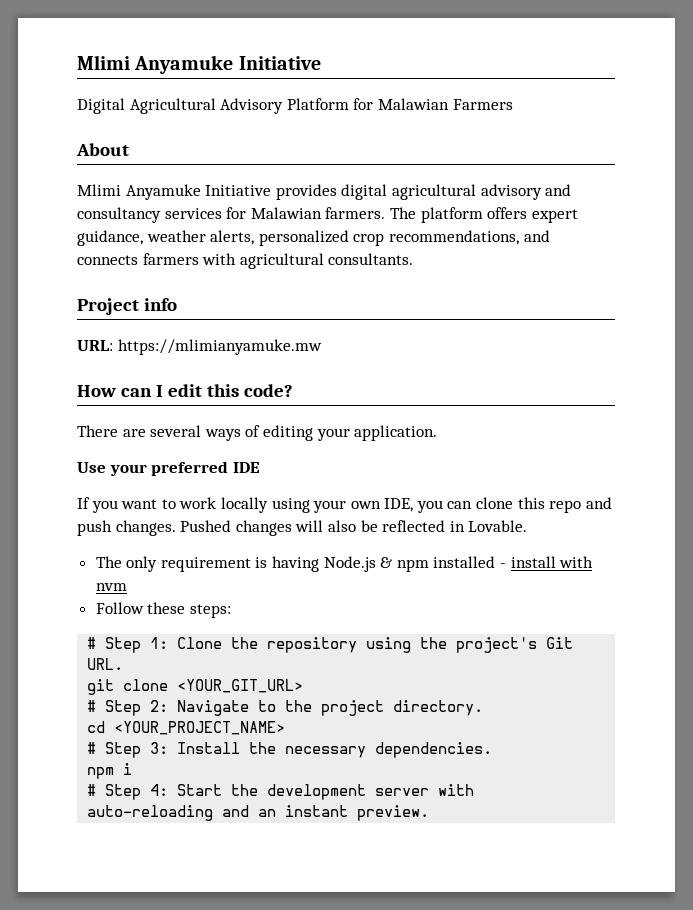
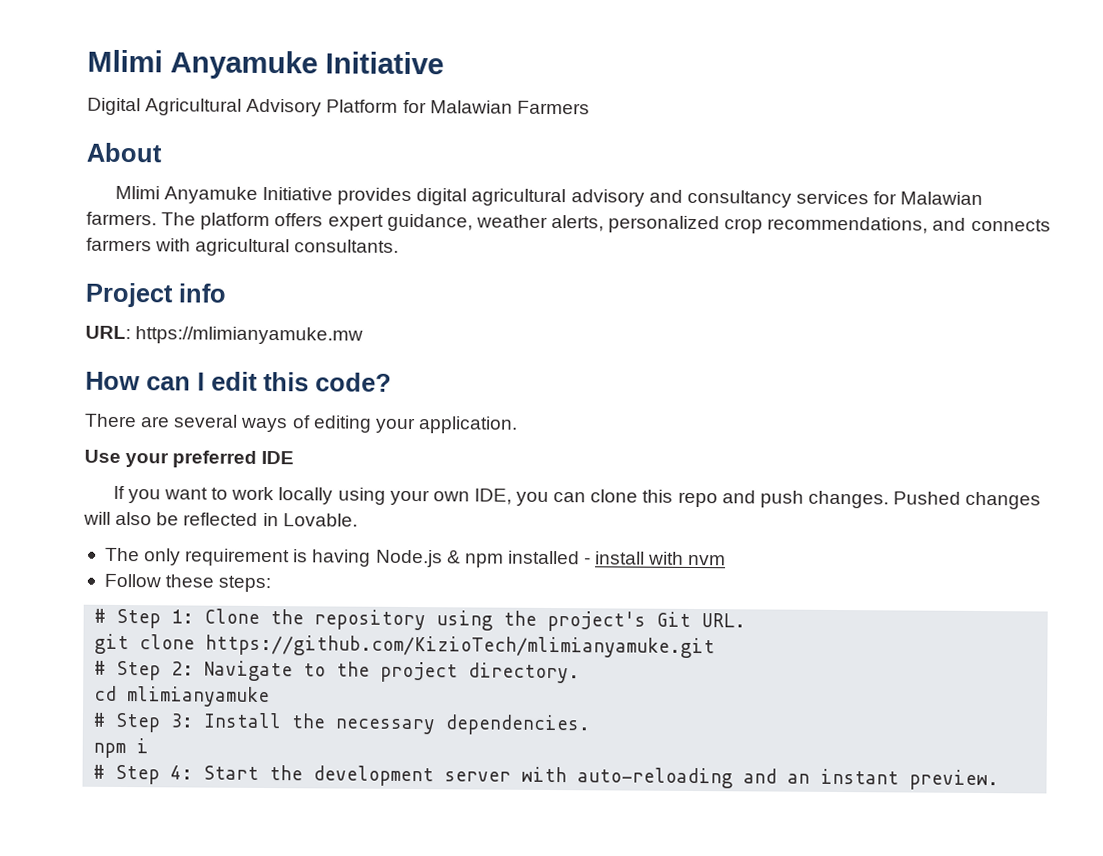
- git clone <YOUR_GIT_URL>
+ git clone https://github.com/KizioTech/mlimianyamuke.git
- cd <YOUR_PROJECT_NAME>
+ cd mlimianyamuke

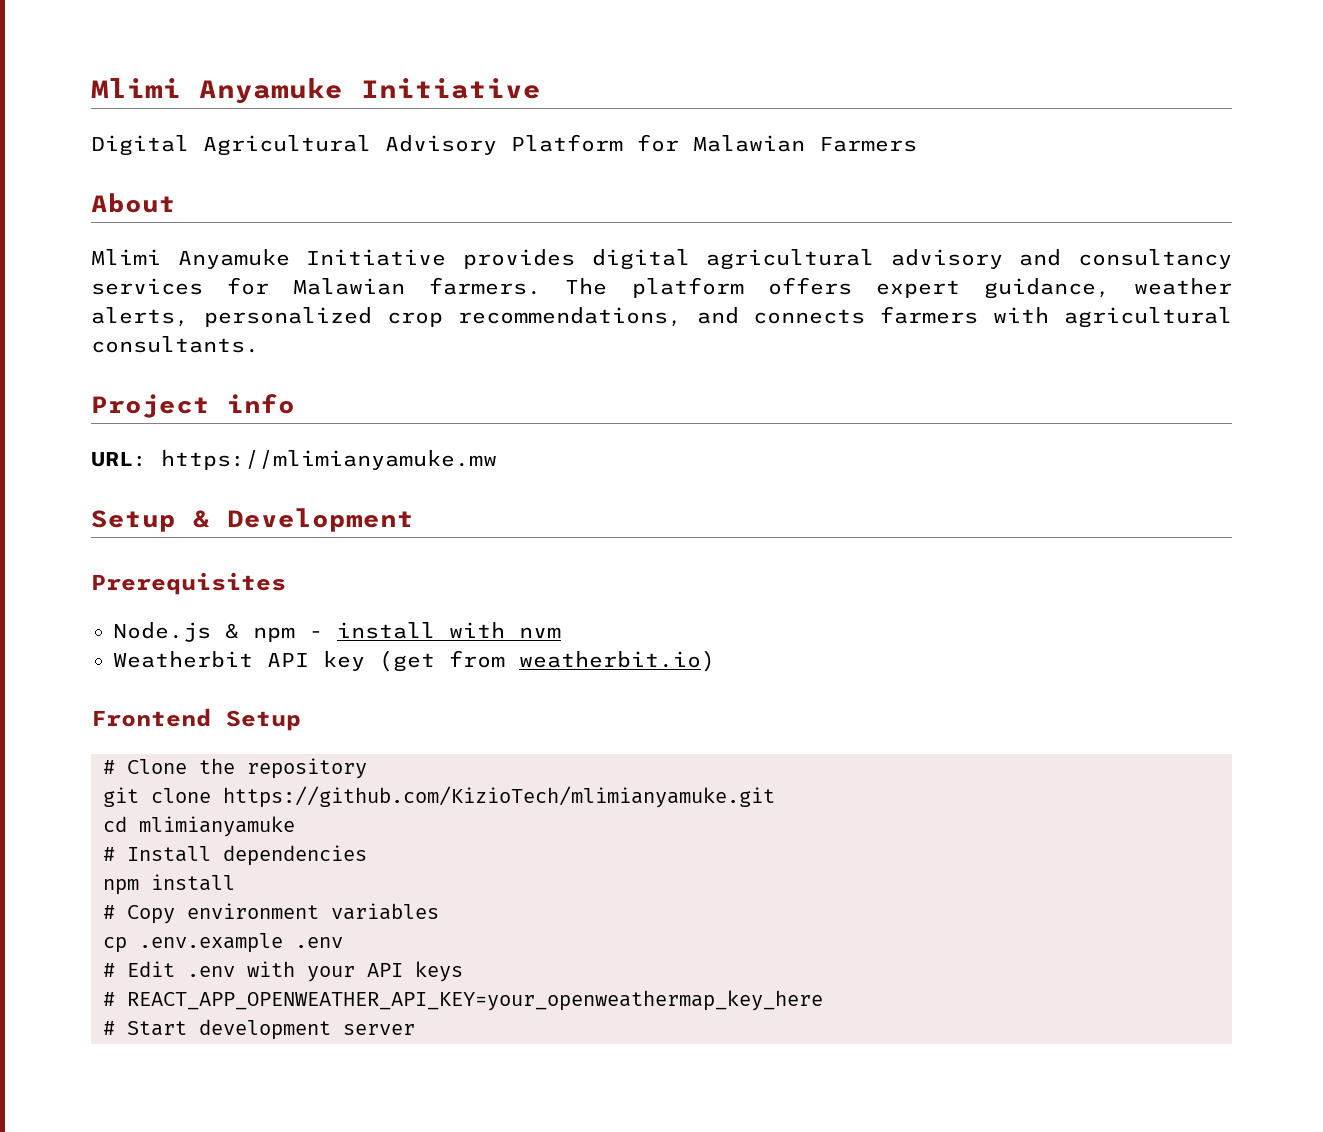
- How can I edit this code?
- There are several ways of editing your application.
- Use your preferred IDE
- If you want to work locally using your own IDE, you can clone this repo and push changes. Pushed changes will also be reflected in Lovable.
- The only requirement is having Node.js & npm installed - install with nvm
+ Setup & Development
+ Prerequisites
+ Node.js & npm - install with nvm
- Follow these steps:
- # Step 1: Clone the repository using the project's Git URL.
+ Weatherbit API key (get from weatherbit.io)
+ Frontend Setup
+ # Clone the repository
  git clone https://github.com/KizioTech/mlimianyamuke.git
- # Step 2: Navigate to the project directory.
  cd mlimianyamuke
- # Step 3: Install the necessary dependencies.
- npm i
- # Step 4: Start the development server with auto-reloading and an instant preview.
+ # Install dependencies
+ npm install
+ # Copy environment variables
+ cp .env.example .env
+ # Edit .env with your API keys
+ # REACT_APP_OPENWEATHER_API_KEY=your_openweathermap_key_here
+ # Start development server

